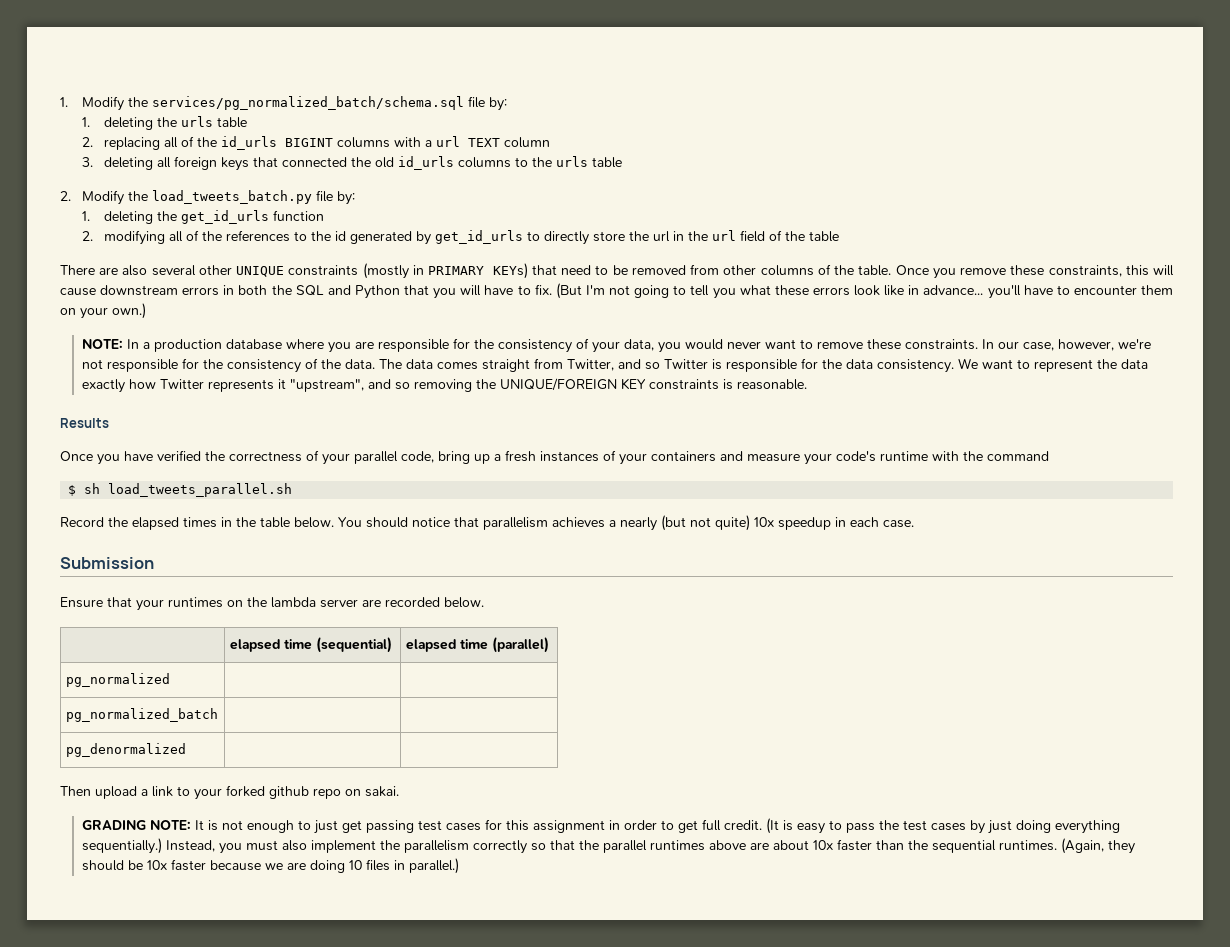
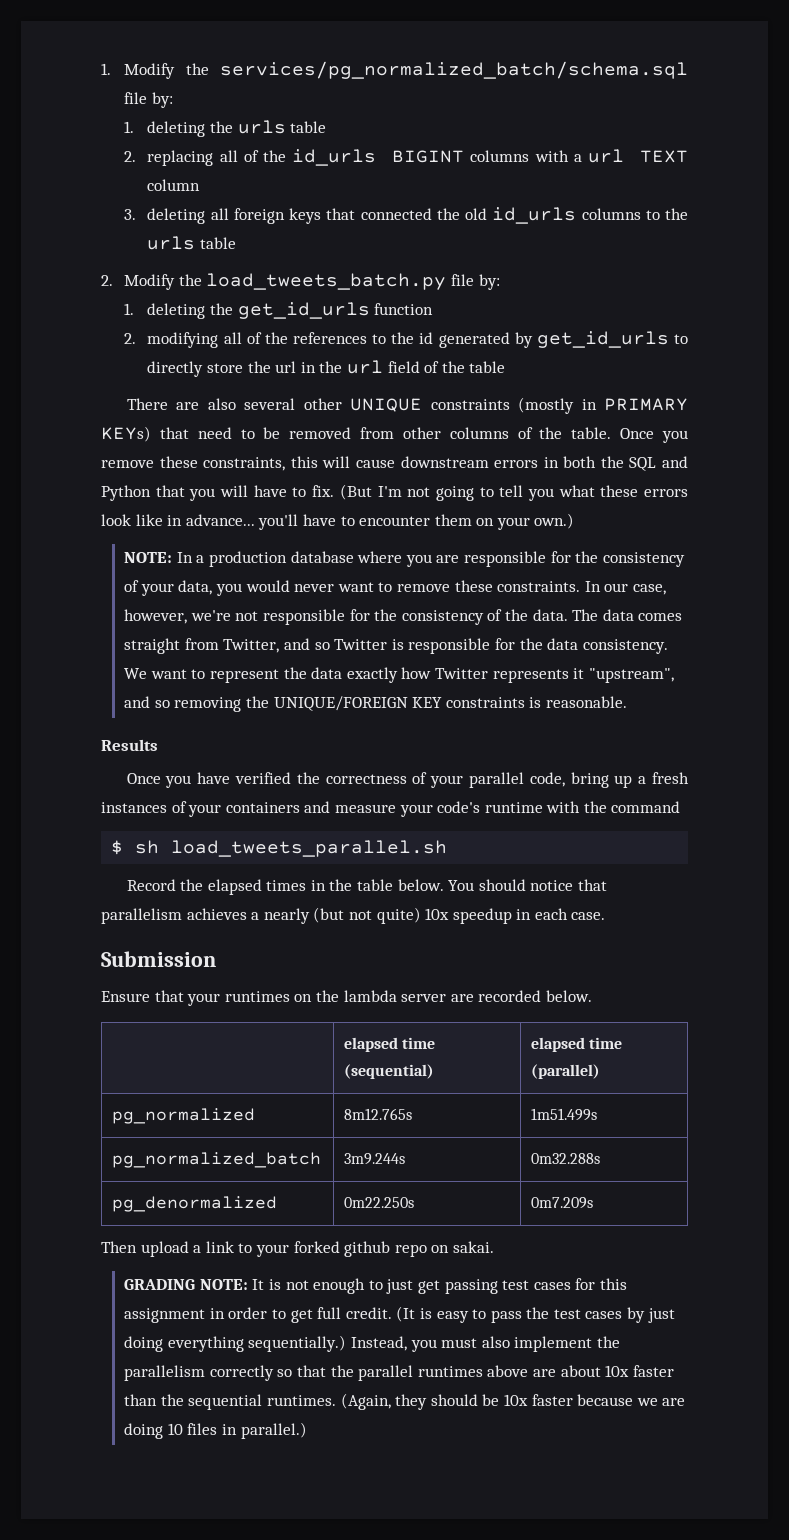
- pg_normalized | |
+ pg_normalized | 8m12.765s | 1m51.499s
- pg_normalized_batch | |
+ pg_normalized_batch | 3m9.244s | 0m32.288s
- pg_denormalized | |
+ pg_denormalized | 0m22.250s | 0m7.209s

